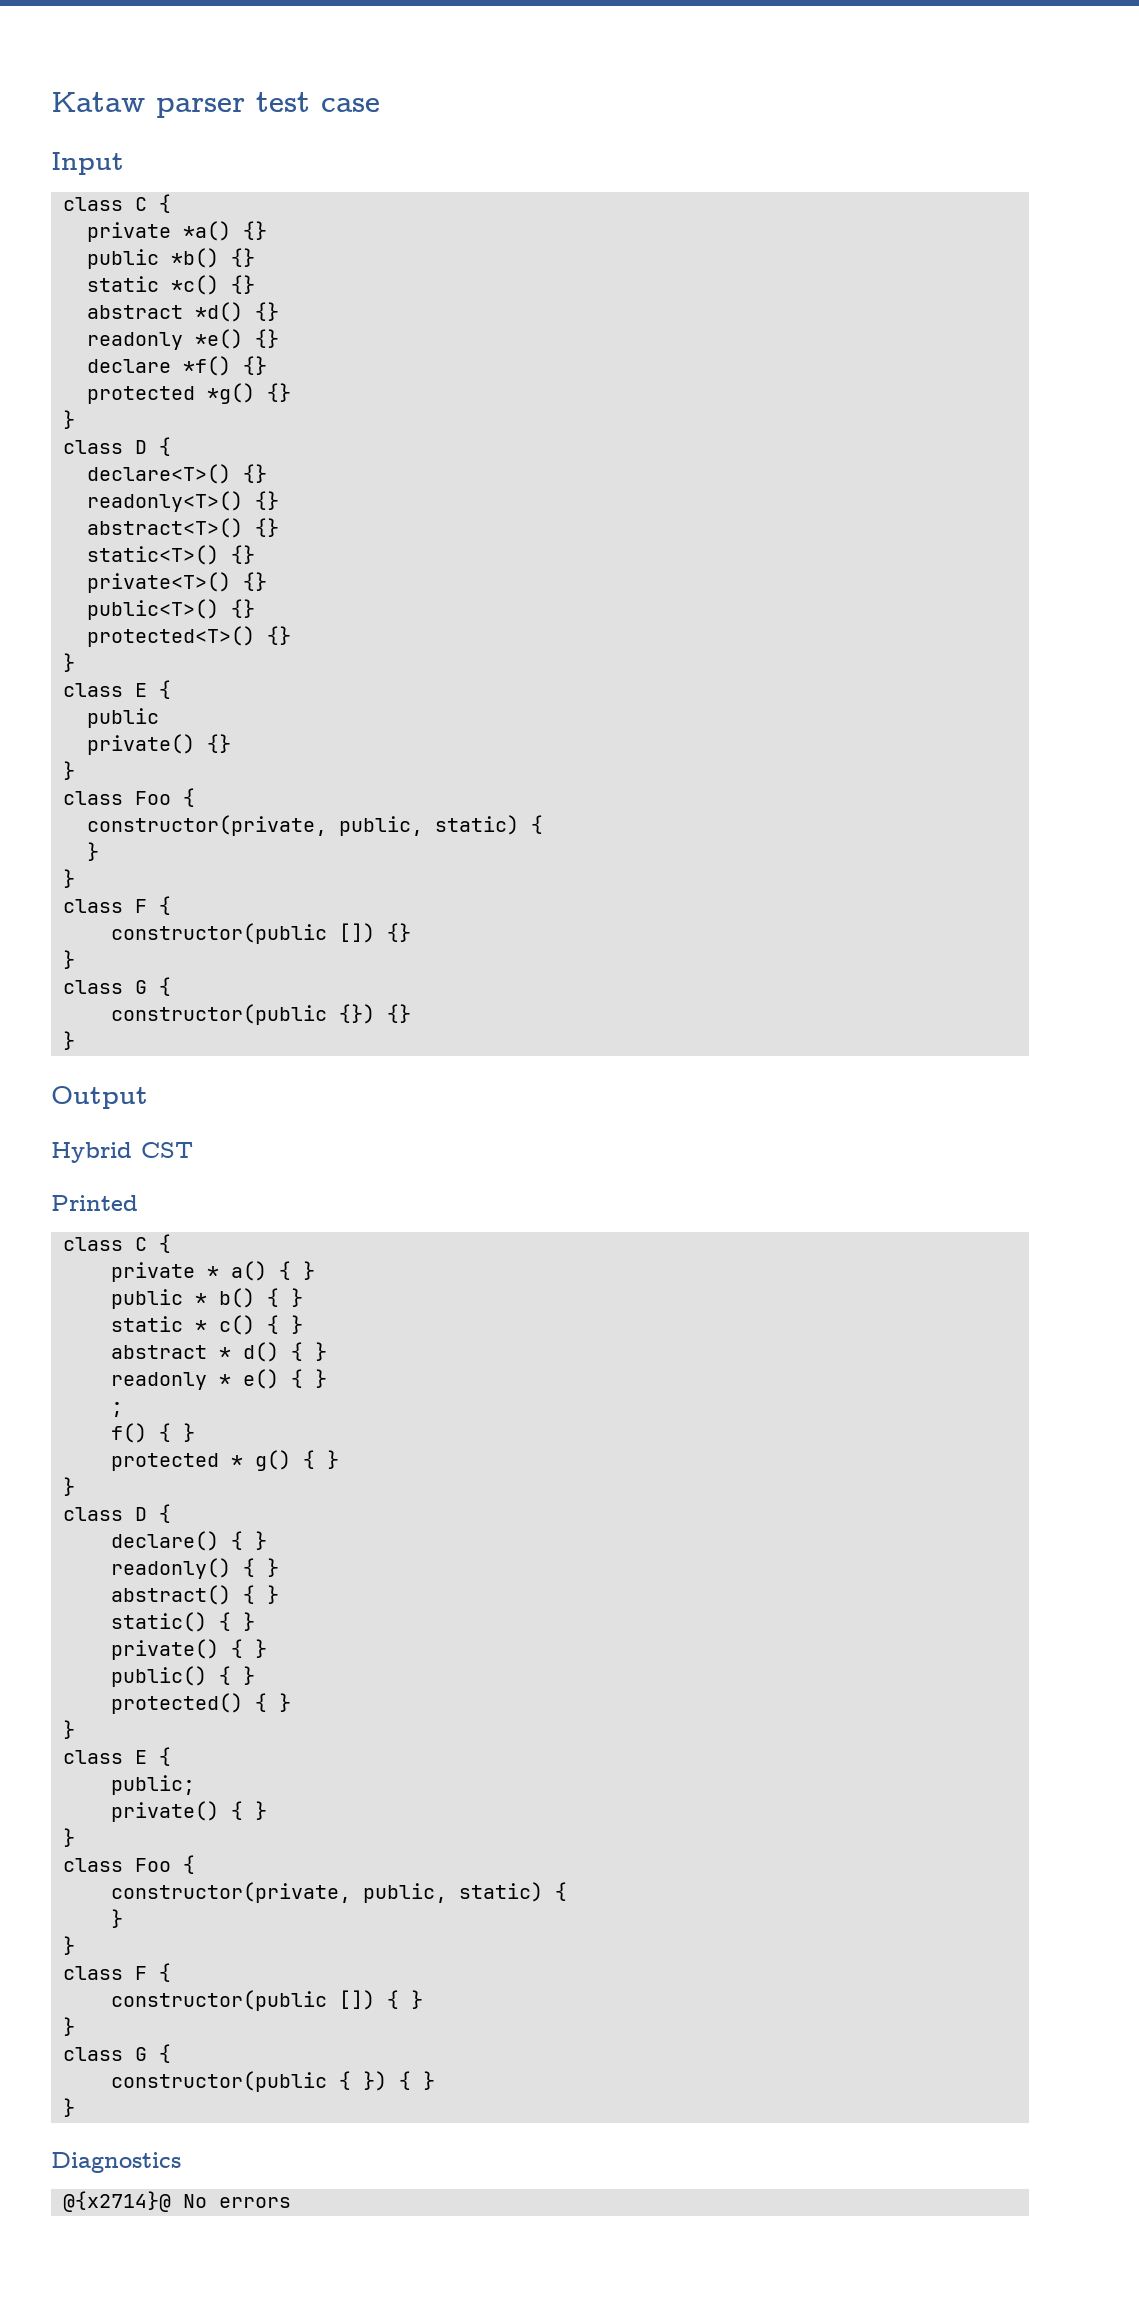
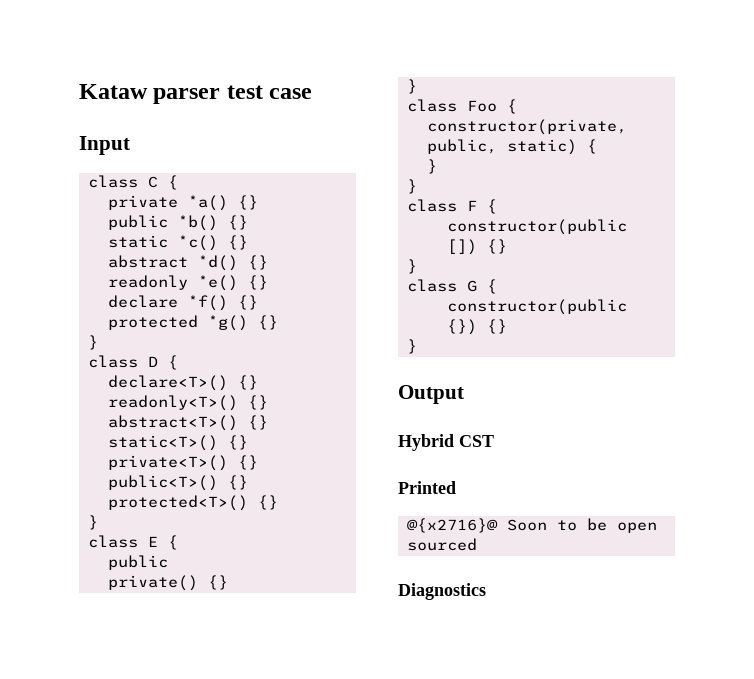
  Printed
- class C {
- private * a() { }
- public * b() { }
- static * c() { }
- abstract * d() { }
- readonly * e() { }
- ;
- f() { }
- protected * g() { }
- }
- class D {
- declare() { }
- readonly() { }
- abstract() { }
- static() { }
- private() { }
- public() { }
- protected() { }
- }
- class E {
- public;
- private() { }
- }
- class Foo {
- constructor(private, public, static) {
- }
- }
- class F {
- constructor(public []) { }
- }
- class G {
- constructor(public { }) { }
- }
+ @{x2716}@ Soon to be open sourced
  Diagnostics
- @{x2714}@ No errors

